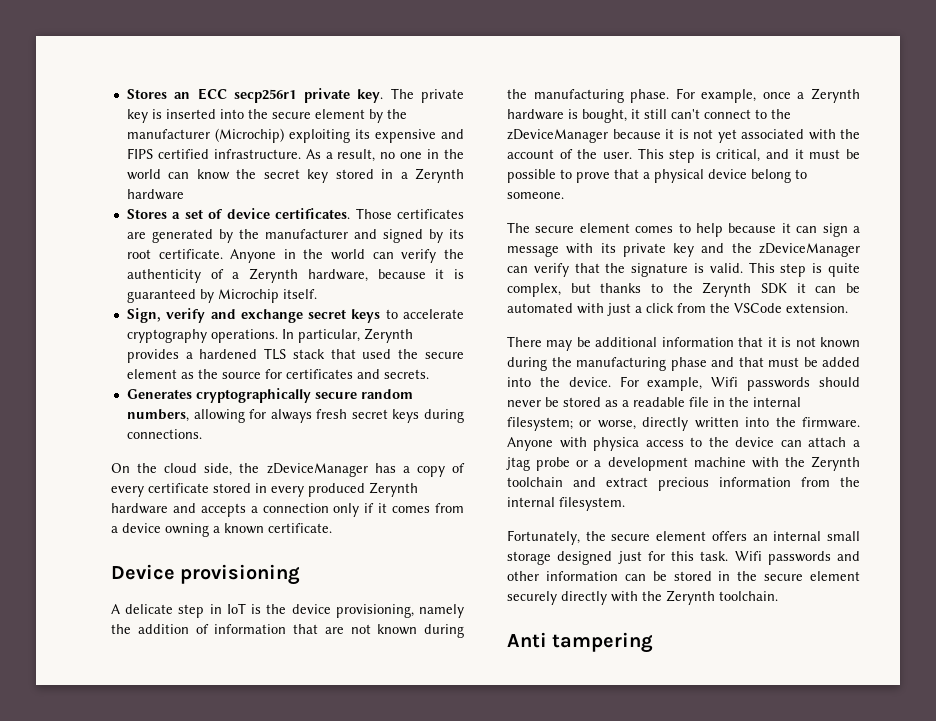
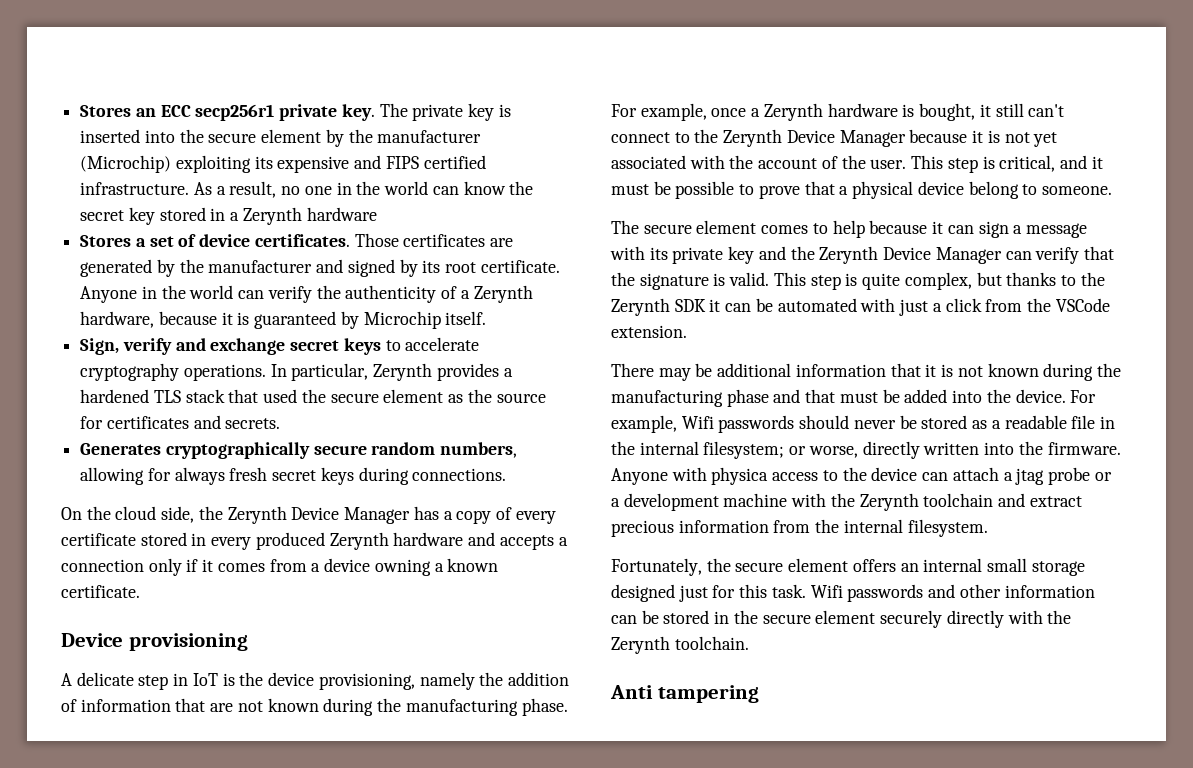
- On the cloud side, the zDeviceManager has a copy of every certificate stored in every produced Zerynth hardware and accepts a connection only if it comes from a device owning a known certificate.
+ On the cloud side, the Zerynth Device Manager has a copy of every certificate stored in every produced Zerynth hardware and accepts a connection only if it comes from a device owning a known certificate.
- For example, once a Zerynth hardware is bought, it still can't connect to the zDeviceManager because it is not yet associated with the account of the user.
+ For example, once a Zerynth hardware is bought, it still can't connect to the Zerynth Device Manager because it is not yet associated with the account of the user.
- The secure element comes to help because it can sign a message with its private key and the zDeviceManager can verify that the signature is valid.
+ The secure element comes to help because it can sign a message with its private key and the Zerynth Device Manager can verify that the signature is valid.

